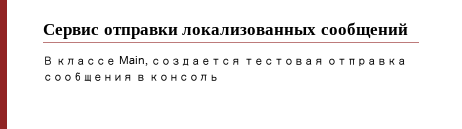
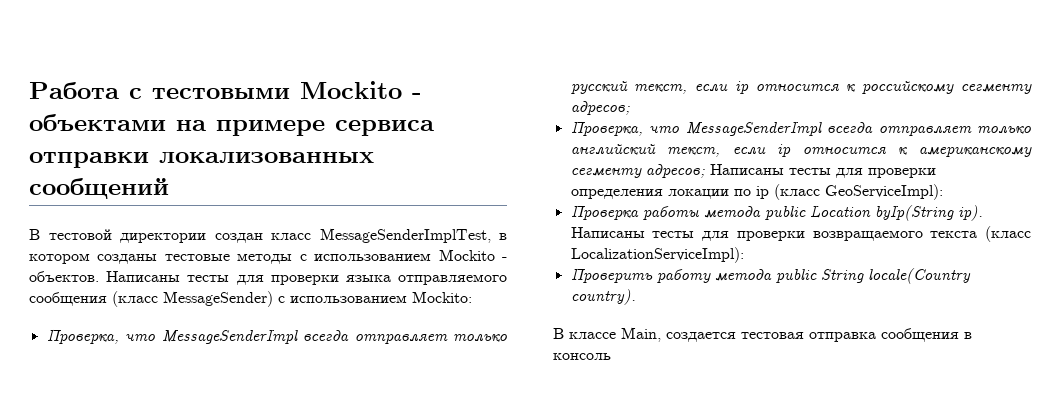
- Сервис отправки локализованных сообщений
+ Работа с тестовыми Mockito - объектами на примере сервиса отправки локализованных сообщений
+ В тестовой директории создан класс MessageSenderImplTest, в котором созданы тестовые методы с использованием Mockito - объектов. Написаны тесты для проверки языка отправляемого сообщения (класс MessageSender) с использованием Mockito:
+ Проверка, что MessageSenderImpl всегда отправляет только русский текст, если ip относится к российскому сегменту адресов;
+ Проверка, что MessageSenderImpl всегда отправляет только английский текст, если ip относится к американскому сегменту адресов; Написаны тесты для проверки определения локации по ip (класс GeoServiceImpl):
+ Проверка работы метода public Location byIp(String ip). Написаны тесты для проверки возвращаемого текста (класс LocalizationServiceImpl):
+ Проверить работу метода public String locale(Country country).

